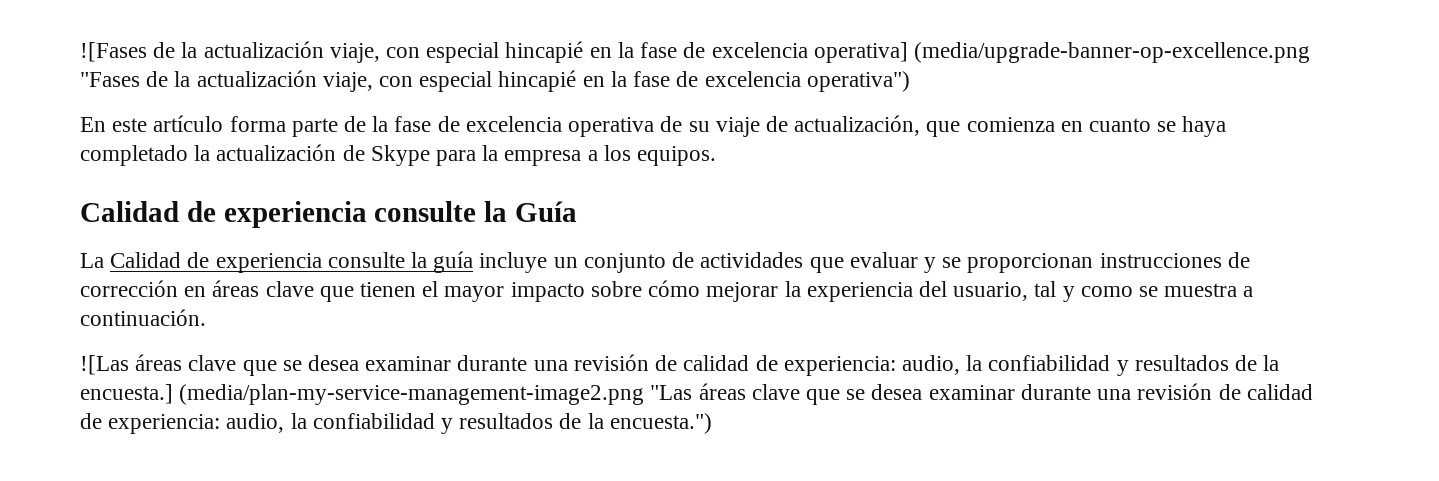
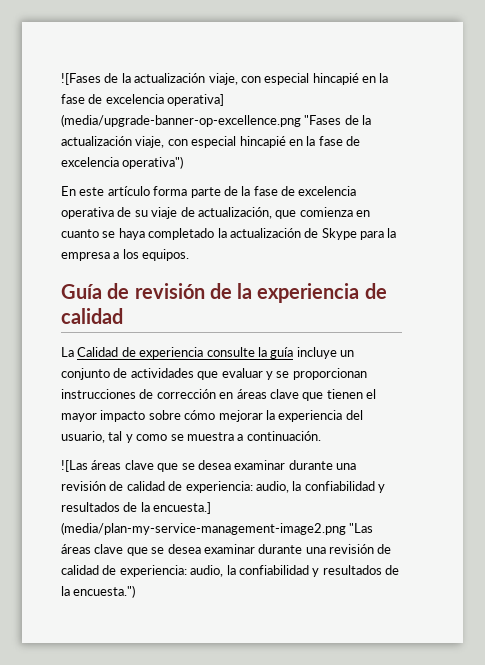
- Calidad de experiencia consulte la Guía
+ Guía de revisión de la experiencia de calidad

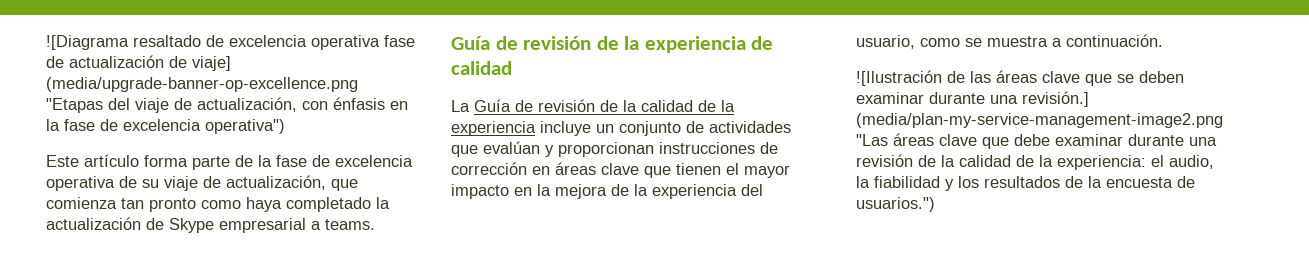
- ![Fases de la actualización viaje, con especial hincapié en la fase de excelencia operativa] (media/upgrade-banner-op-excellence.png "Fases de la actualización viaje, con especial hincapié en la fase de excelencia operativa")
+ ![Diagrama resaltado de excelencia operativa fase de actualización de viaje] (media/upgrade-banner-op-excellence.png "Etapas del viaje de actualización, con énfasis en la fase de excelencia operativa")
- En este artículo forma parte de la fase de excelencia operativa de su viaje de actualización, que comienza en cuanto se haya completado la actualización de Skype para la empresa a los equipos.
+ Este artículo forma parte de la fase de excelencia operativa de su viaje de actualización, que comienza tan pronto como haya completado la actualización de Skype empresarial a teams.
- La Calidad de experiencia consulte la guía incluye un conjunto de actividades que evaluar y se proporcionan instrucciones de corrección en áreas clave que tienen el mayor impacto sobre cómo mejorar la experiencia del usuario, tal y como se muestra a continuación.
+ La Guía de revisión de la calidad de la experiencia incluye un conjunto de actividades que evalúan y proporcionan instrucciones de corrección en áreas clave que tienen el mayor impacto en la mejora de la experiencia del usuario, como se muestra a continuación.
- ![Las áreas clave que se desea examinar durante una revisión de calidad de experiencia: audio, la confiabilidad y resultados de la encuesta.] (media/plan-my-service-management-image2.png "Las áreas clave que se desea examinar durante una revisión de calidad de experiencia: audio, la confiabilidad y resultados de la encuesta.")
+ ![Ilustración de las áreas clave que se deben examinar durante una revisión.] (media/plan-my-service-management-image2.png "Las áreas clave que debe examinar durante una revisión de la calidad de la experiencia: el audio, la fiabilidad y los resultados de la encuesta de usuarios.")

